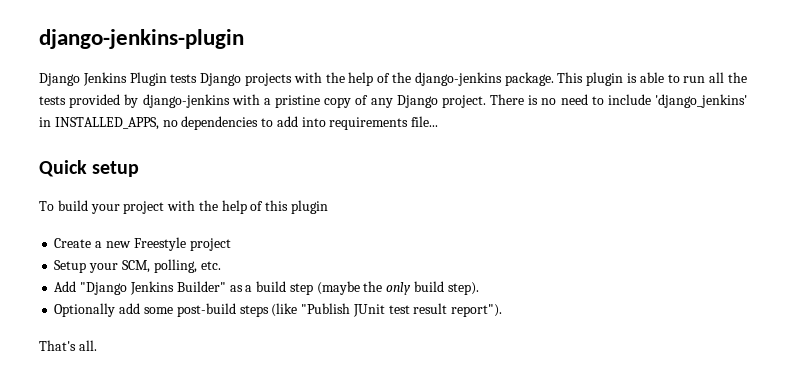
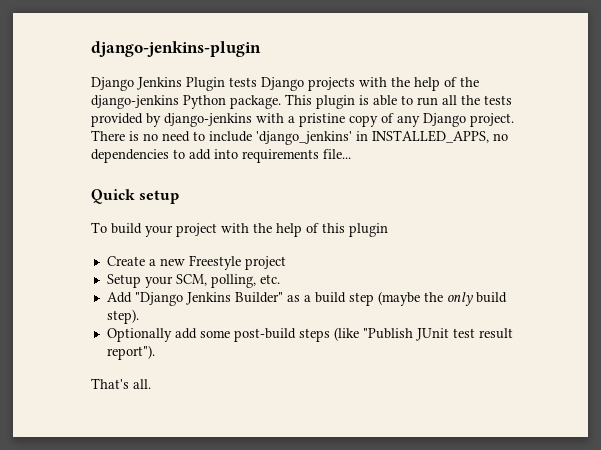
- Django Jenkins Plugin tests Django projects with the help of the django-jenkins package.
+ Django Jenkins Plugin tests Django projects with the help of the django-jenkins Python package.

